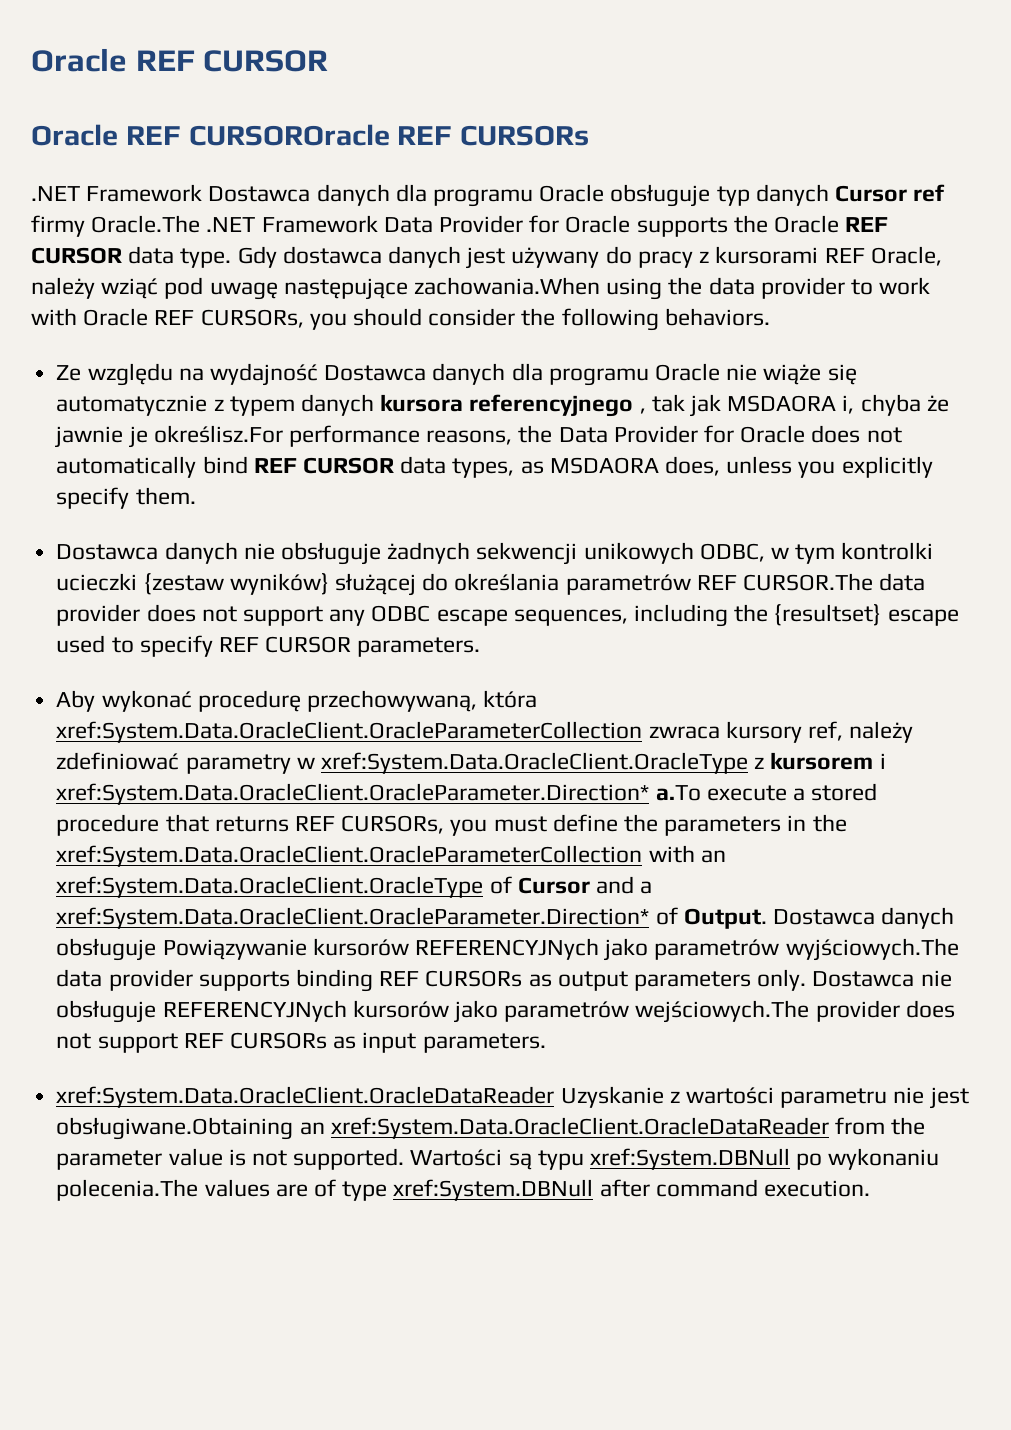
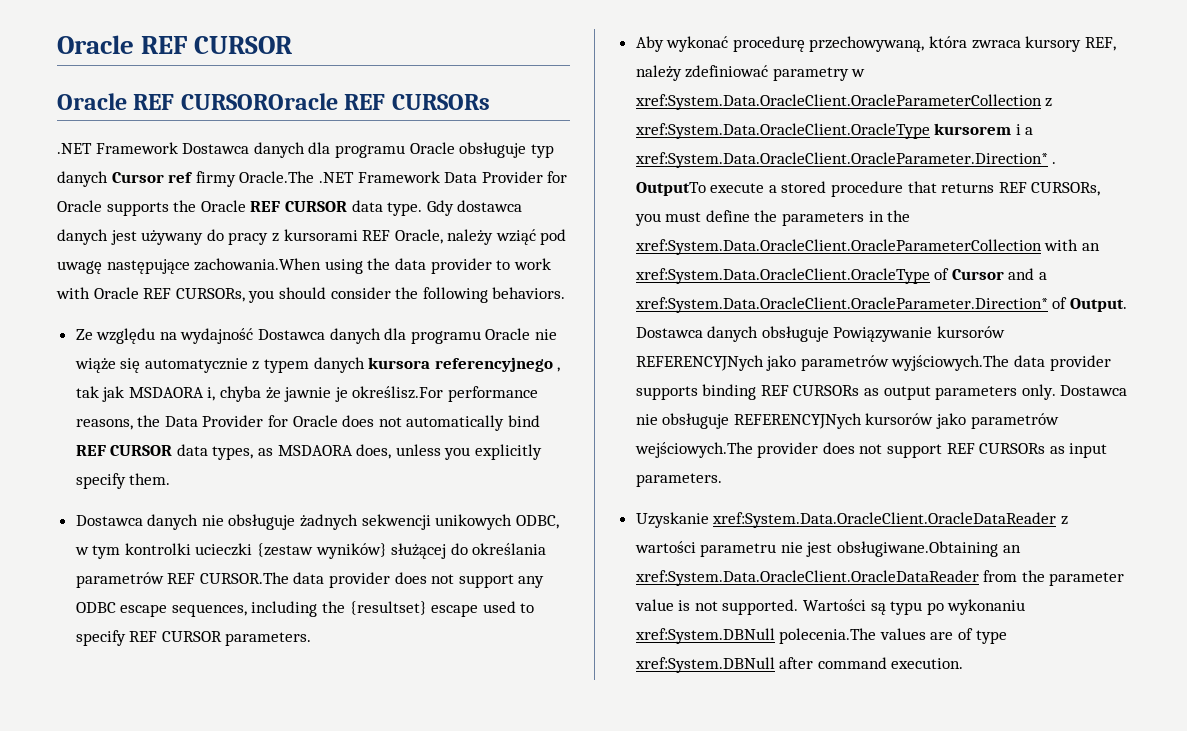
- Aby wykonać procedurę przechowywaną, która xref:System.Data.OracleClient.OracleParameterCollection zwraca kursory ref, należy zdefiniować parametry w xref:System.Data.OracleClient.OracleType z kursorem i xref:System.Data.OracleClient.OracleParameter.Direction* a.To execute a stored procedure that returns REF CURSORs, you must define the parameters in the xref:System.Data.OracleClient.OracleParameterCollection with an xref:System.Data.OracleClient.OracleType of Cursor and a xref:System.Data.OracleClient.OracleParameter.Direction* of Output.
+ Aby wykonać procedurę przechowywaną, która zwraca kursory REF, należy zdefiniować parametry w xref:System.Data.OracleClient.OracleParameterCollection z xref:System.Data.OracleClient.OracleType kursorem i a xref:System.Data.OracleClient.OracleParameter.Direction* . OutputTo execute a stored procedure that returns REF CURSORs, you must define the parameters in the xref:System.Data.OracleClient.OracleParameterCollection with an xref:System.Data.OracleClient.OracleType of Cursor and a xref:System.Data.OracleClient.OracleParameter.Direction* of Output.
- xref:System.Data.OracleClient.OracleDataReader Uzyskanie z wartości parametru nie jest obsługiwane.Obtaining an xref:System.Data.OracleClient.OracleDataReader from the parameter value is not supported.
+ Uzyskanie xref:System.Data.OracleClient.OracleDataReader z wartości parametru nie jest obsługiwane.Obtaining an xref:System.Data.OracleClient.OracleDataReader from the parameter value is not supported.
- Wartości są typu xref:System.DBNull po wykonaniu polecenia.The values are of type xref:System.DBNull after command execution.
+ Wartości są typu po wykonaniu xref:System.DBNull polecenia.The values are of type xref:System.DBNull after command execution.

